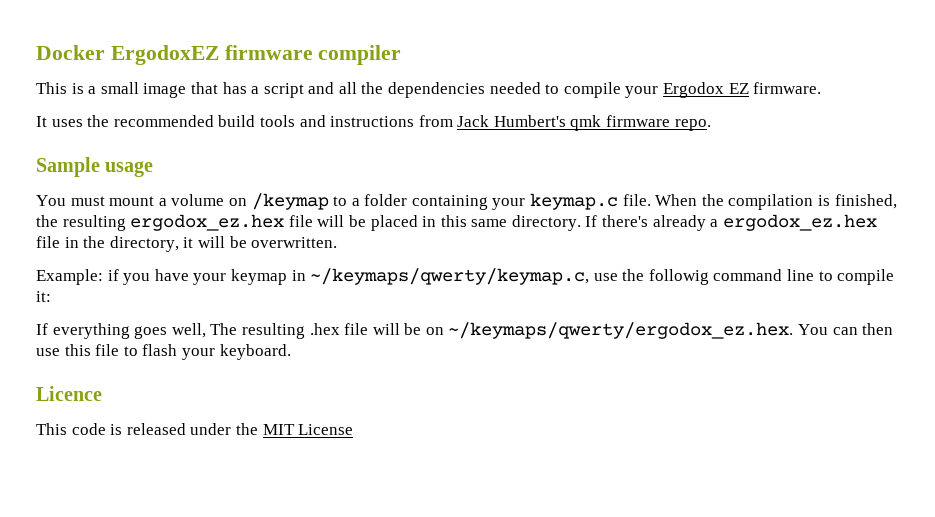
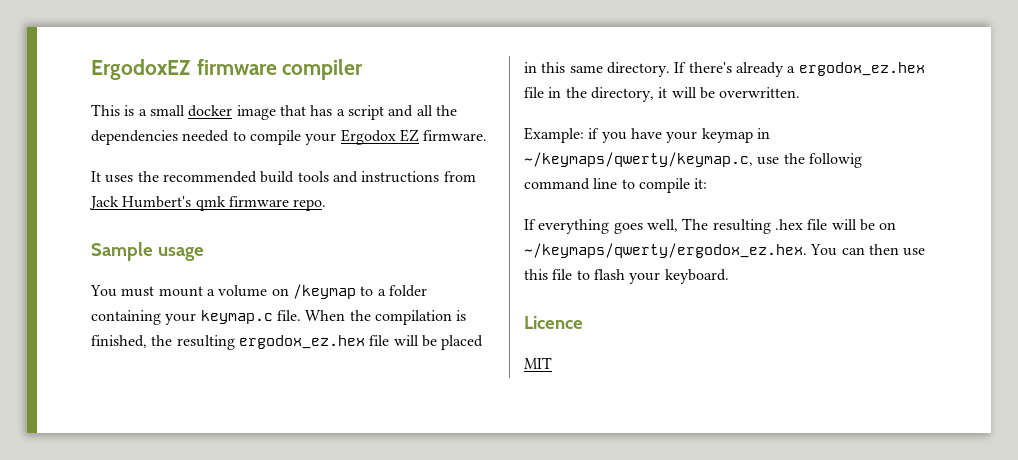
- Docker ErgodoxEZ firmware compiler
+ ErgodoxEZ firmware compiler
- This is a small image that has a script and all the dependencies needed to compile your Ergodox EZ firmware.
+ This is a small docker image that has a script and all the dependencies needed to compile your Ergodox EZ firmware.
- This code is released under the MIT License
+ MIT

